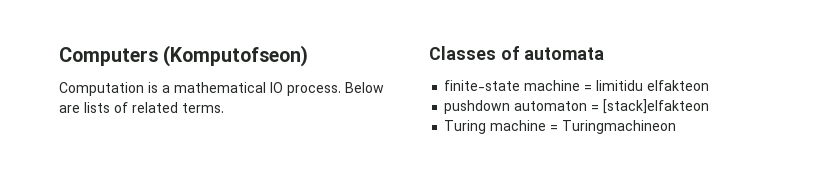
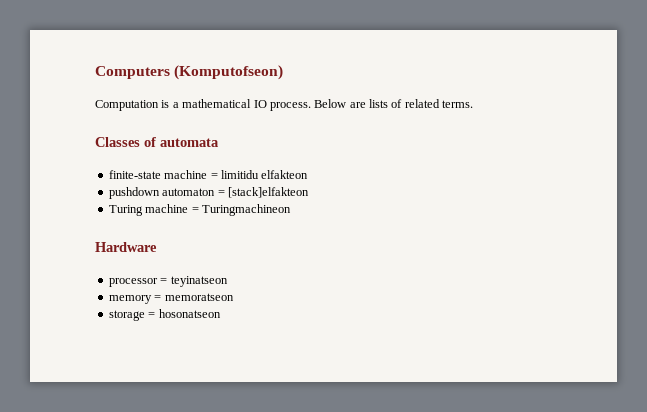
+ Hardware
+ processor = teyinatseon
+ memory = memoratseon
+ storage = hosonatseon

